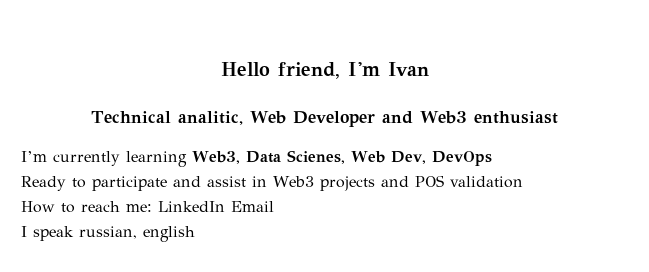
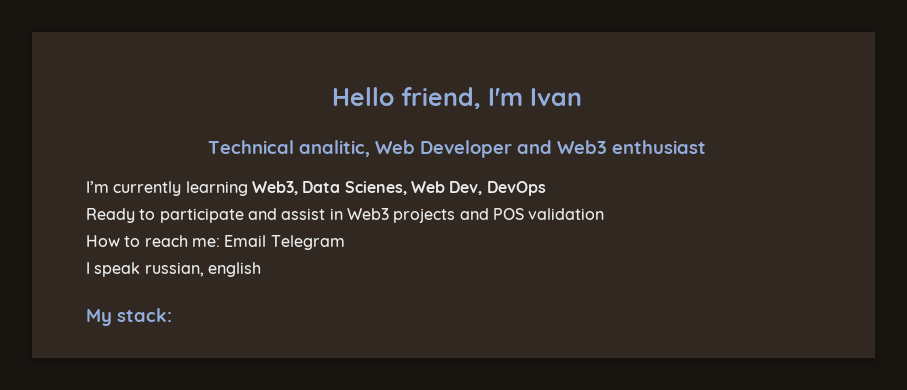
- How to reach me: LinkedIn Email
+ How to reach me: Email Telegram
+ My stack:

